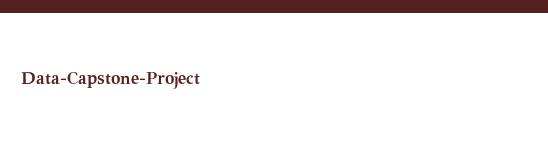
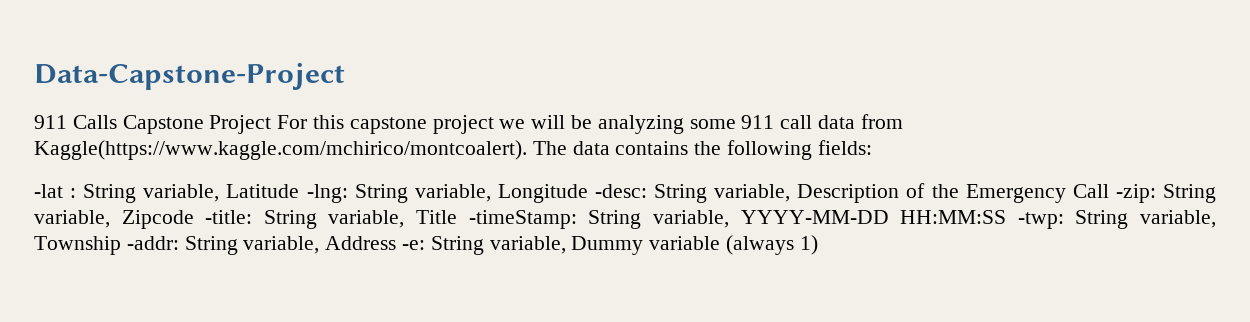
+ 911 Calls Capstone Project For this capstone project we will be analyzing some 911 call data from Kaggle(https://www.kaggle.com/mchirico/montcoalert). The data contains the following fields:
+ -lat : String variable, Latitude -lng: String variable, Longitude -desc: String variable, Description of the Emergency Call -zip: String variable, Zipcode -title: String variable, Title -timeStamp: String variable, YYYY-MM-DD HH:MM:SS -twp: String variable, Township -addr: String variable, Address -e: String variable, Dummy variable (always 1)

